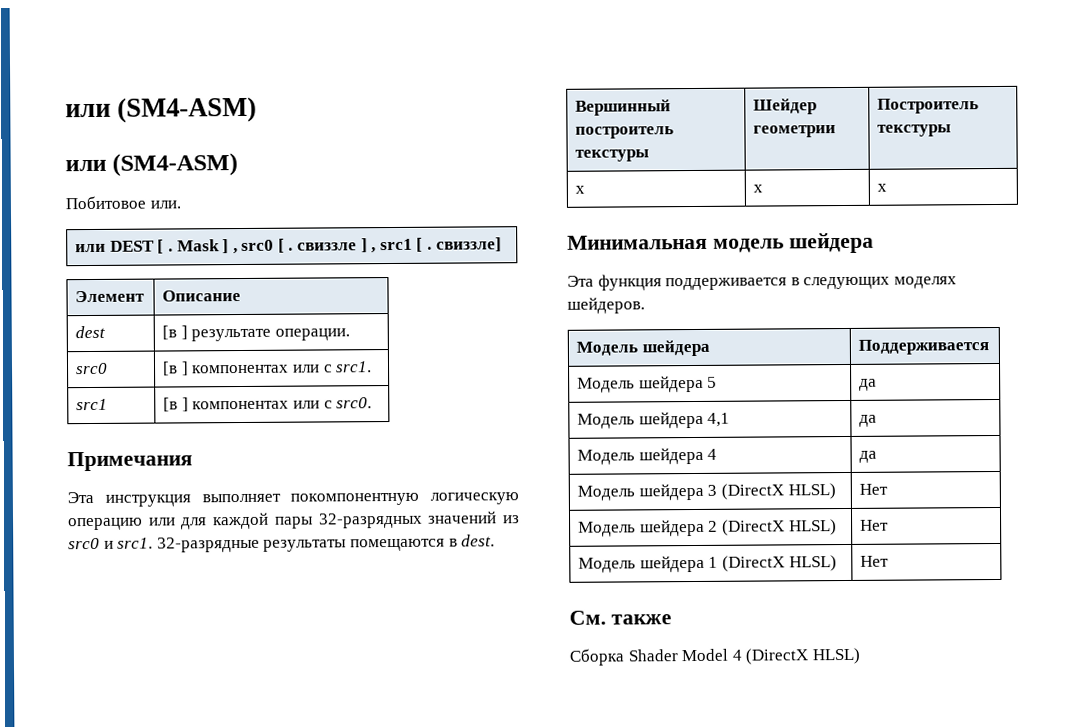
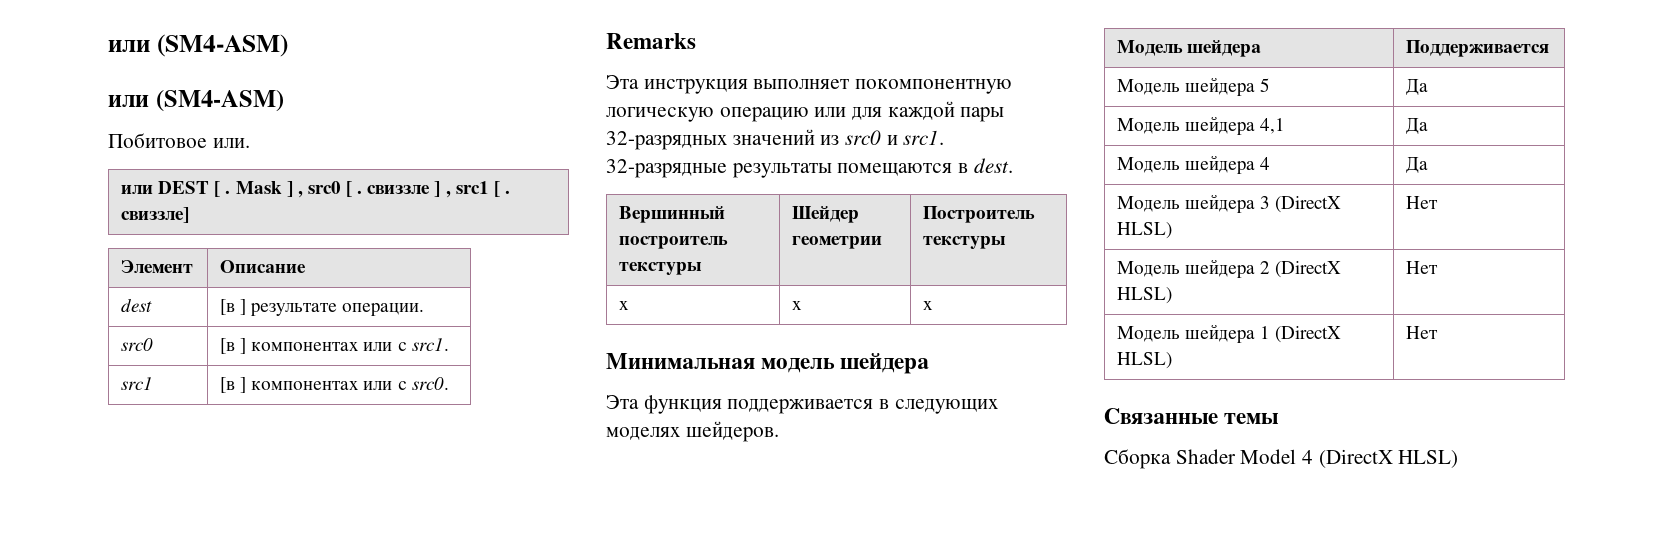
- Примечания
+ Remarks
- Модель шейдера 5 | да
+ Модель шейдера 5 | Да
- Модель шейдера 4,1 | да
+ Модель шейдера 4,1 | Да
- Модель шейдера 4 | да
+ Модель шейдера 4 | Да
- См. также
+ Связанные темы

